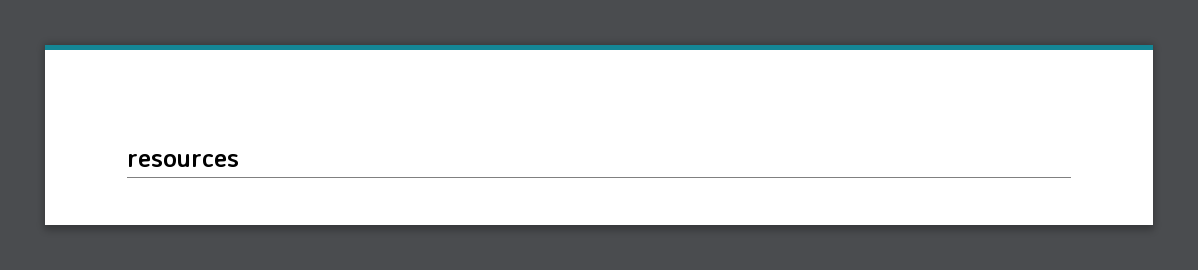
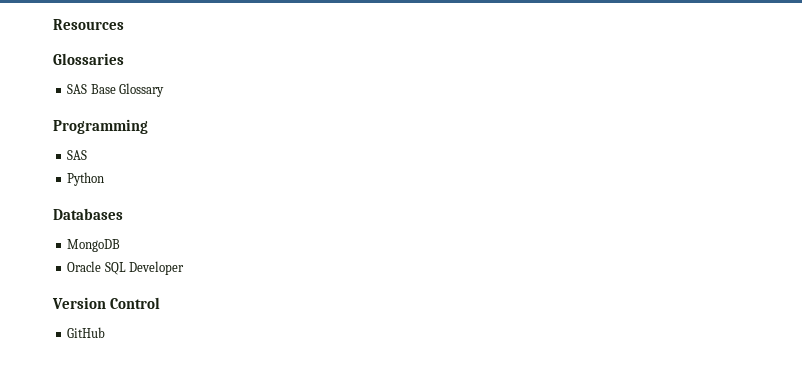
- resources
+ Resources
+ Glossaries
+ SAS Base Glossary
+ Programming
+ SAS
+ Python
+ Databases
+ MongoDB
+ Oracle SQL Developer
+ Version Control
+ GitHub

